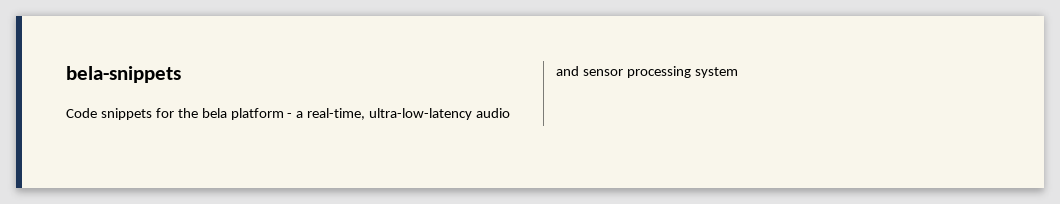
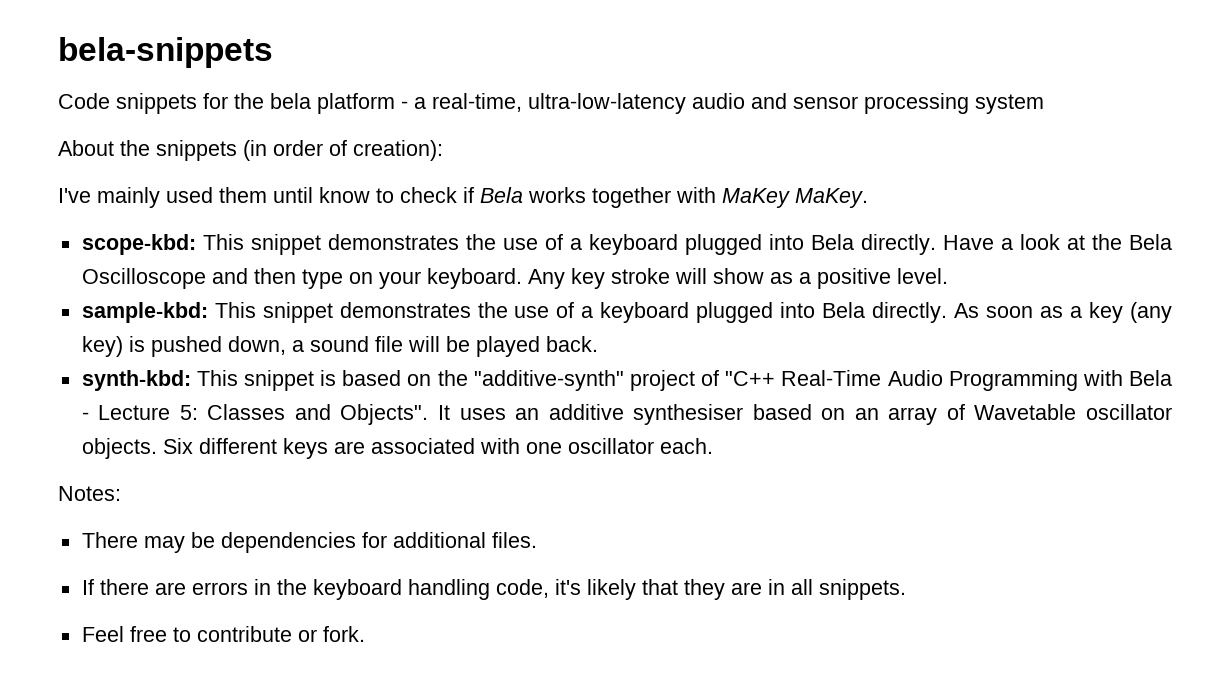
+ About the snippets (in order of creation):
+ I've mainly used them until know to check if Bela works together with MaKey MaKey.
+ scope-kbd: This snippet demonstrates the use of a keyboard plugged into Bela directly. Have a look at the Bela Oscilloscope and then type on your keyboard. Any key stroke will show as a positive level.
+ sample-kbd: This snippet demonstrates the use of a keyboard plugged into Bela directly. As soon as a key (any key) is pushed down, a sound file will be played back.
+ synth-kbd: This snippet is based on the "additive-synth" project of "C++ Real-Time Audio Programming with Bela - Lecture 5: Classes and Objects". It uses an additive synthesiser based on an array of Wavetable oscillator objects. Six different keys are associated with one oscillator each.
+ Notes:
+ There may be dependencies for additional files.
+ If there are errors in the keyboard handling code, it's likely that they are in all snippets.
+ Feel free to contribute or fork.

